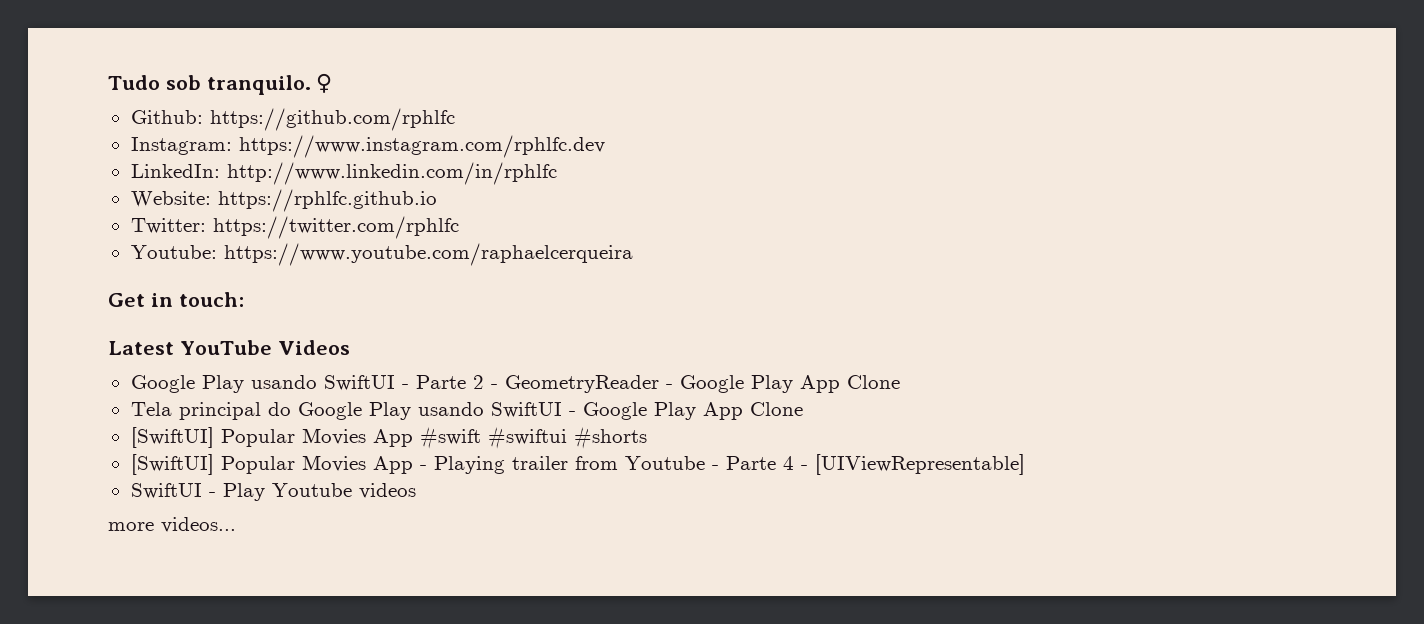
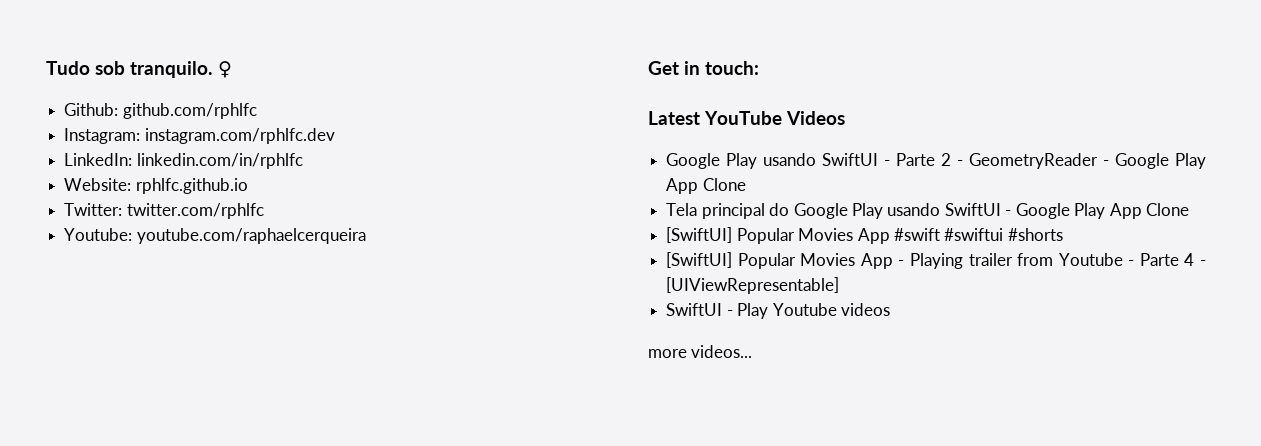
- Github: https://github.com/rphlfc
+ Github: github.com/rphlfc
- Instagram: https://www.instagram.com/rphlfc.dev
+ Instagram: instagram.com/rphlfc.dev
- LinkedIn: http://www.linkedin.com/in/rphlfc
+ LinkedIn: linkedin.com/in/rphlfc
- Website: https://rphlfc.github.io
+ Website: rphlfc.github.io
- Twitter: https://twitter.com/rphlfc
+ Twitter: twitter.com/rphlfc
- Youtube: https://www.youtube.com/raphaelcerqueira
+ Youtube: youtube.com/raphaelcerqueira

